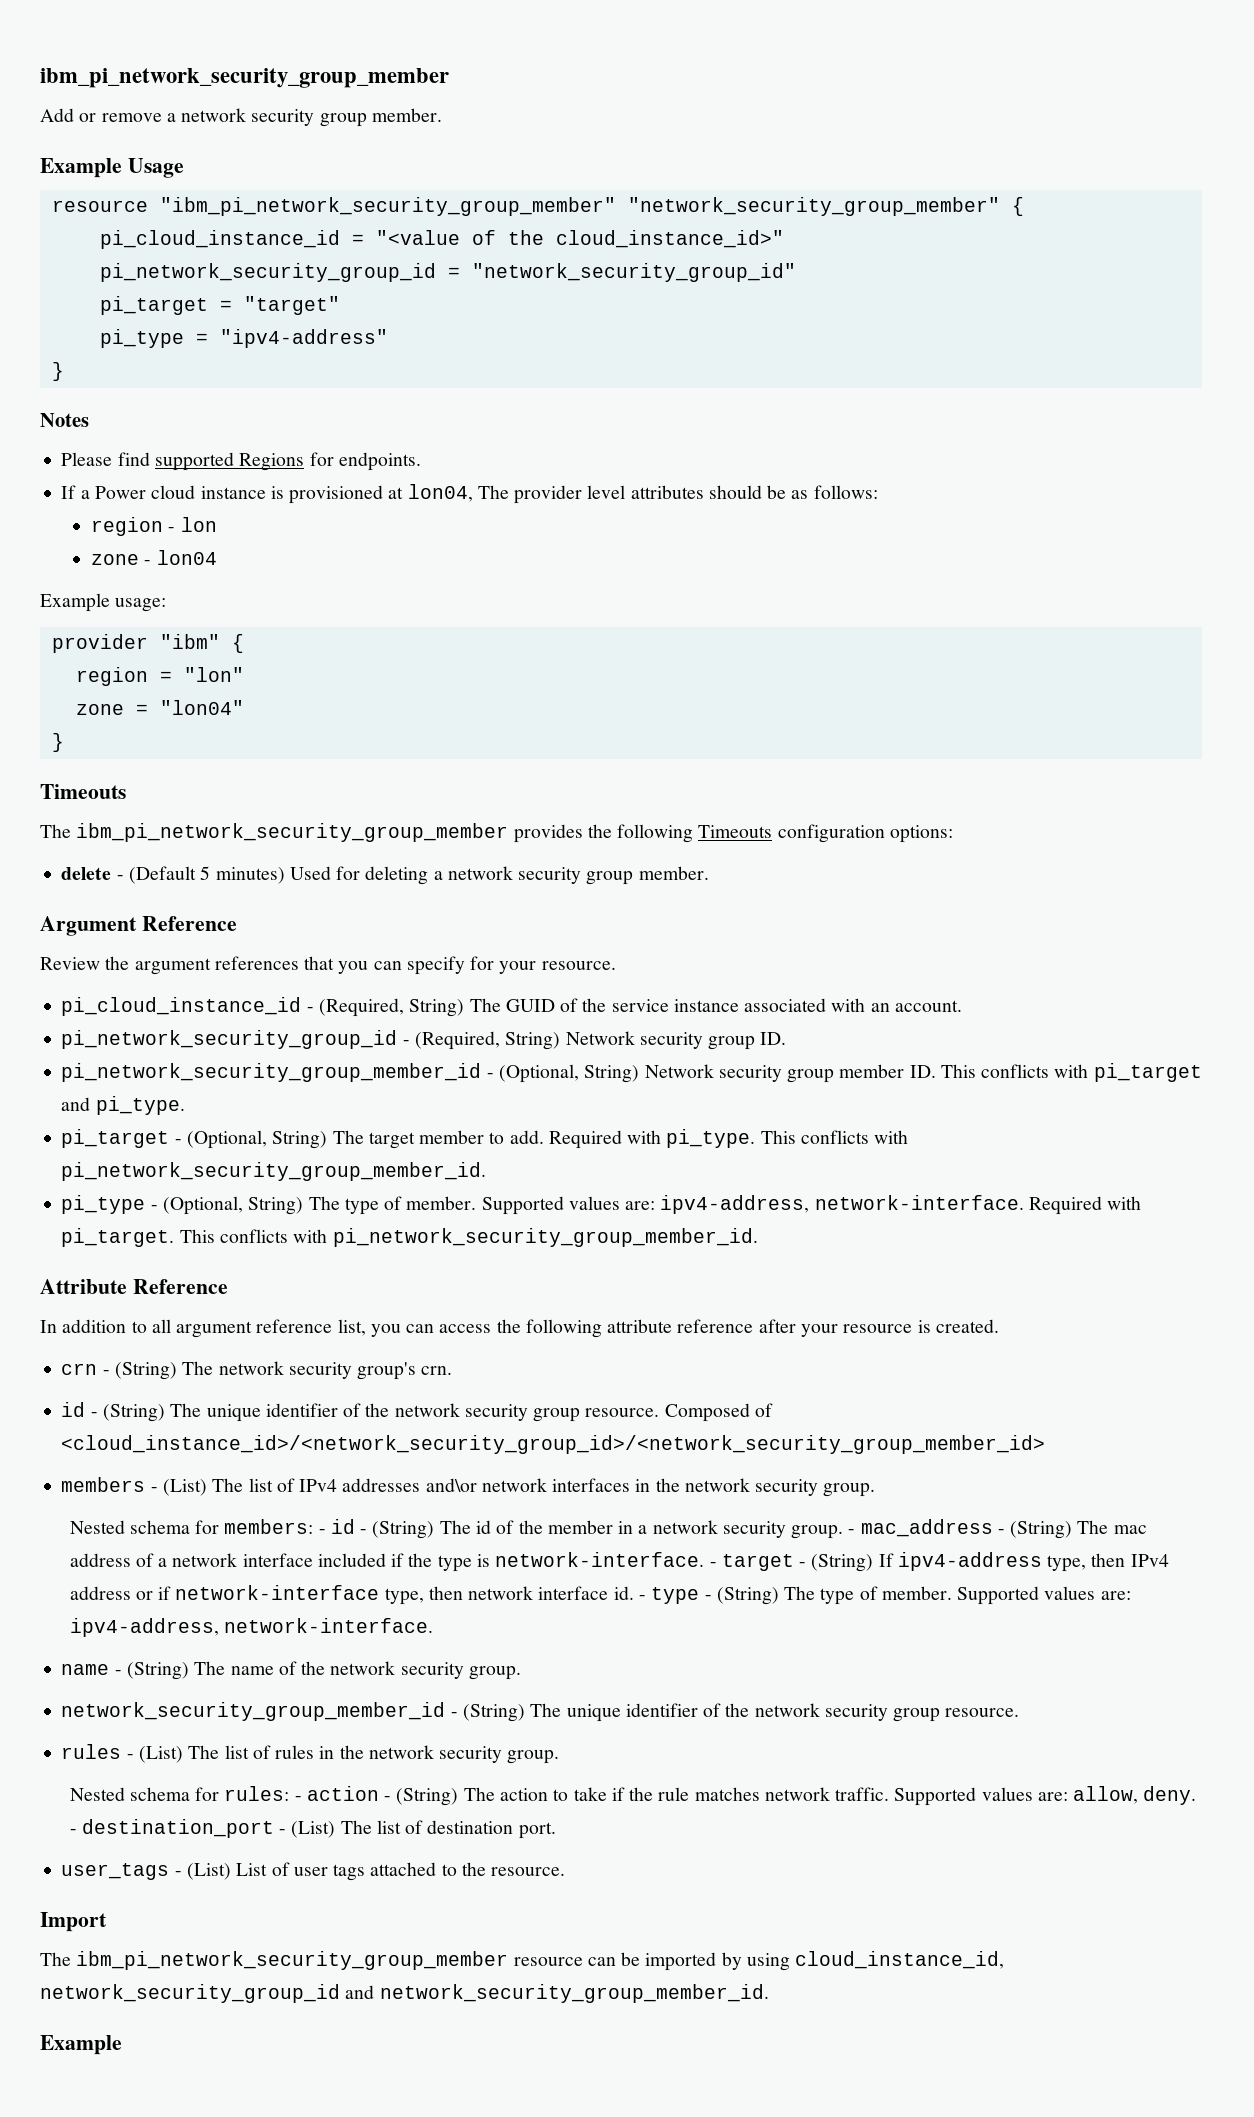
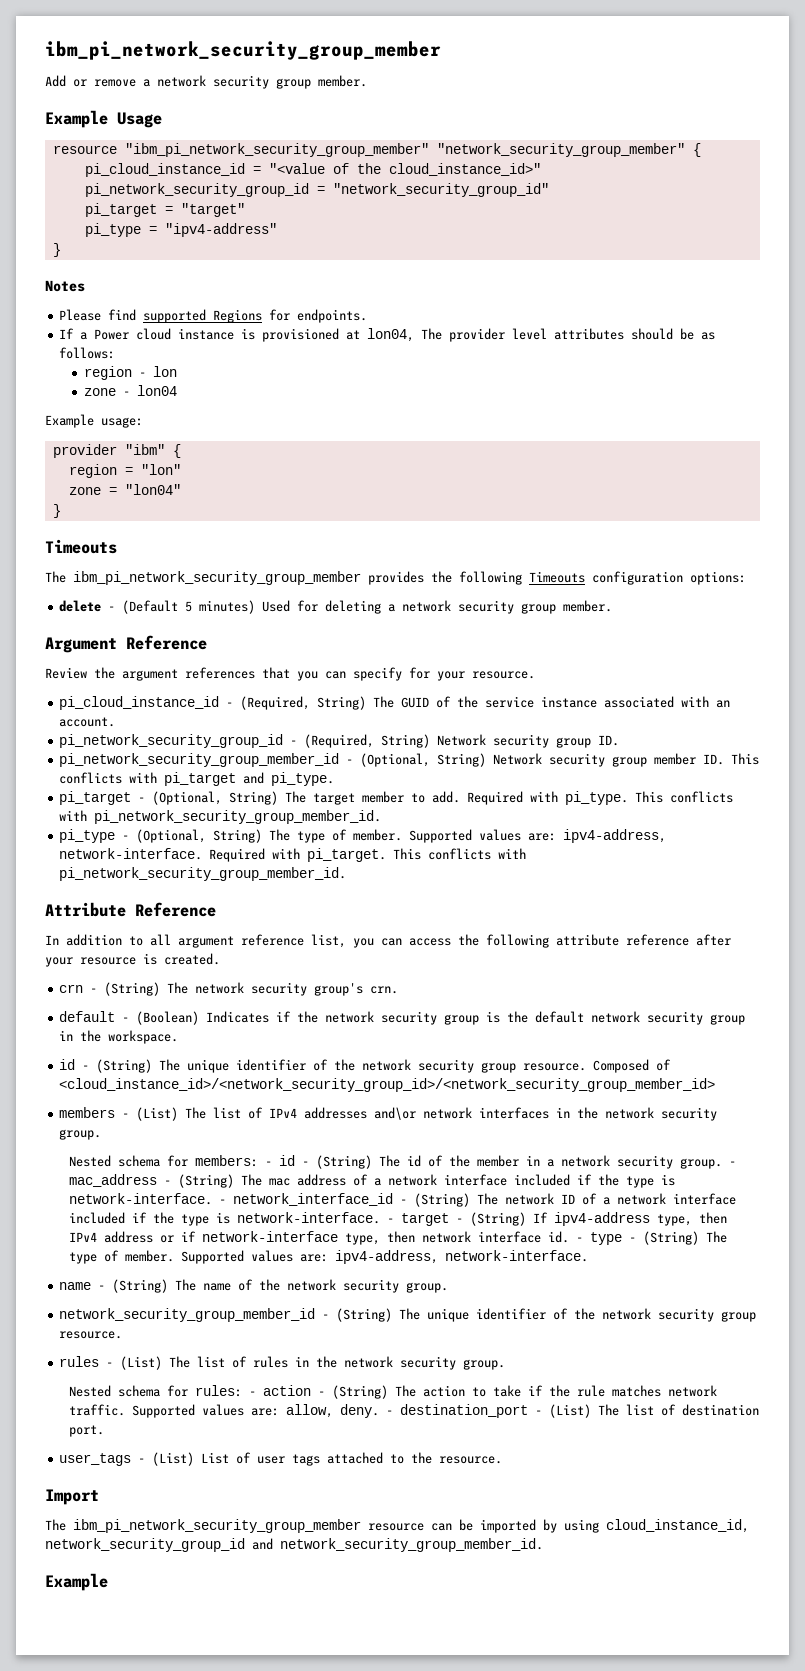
+ default - (Boolean) Indicates if the network security group is the default network security group in the workspace.
- - target - (String) If ipv4-address type, then IPv4 address or if network-interface type, then network interface id.
+ - network_interface_id - (String) The network ID of a network interface included if the type is network-interface. - target - (String) If ipv4-address type, then IPv4 address or if network-interface type, then network interface id.

